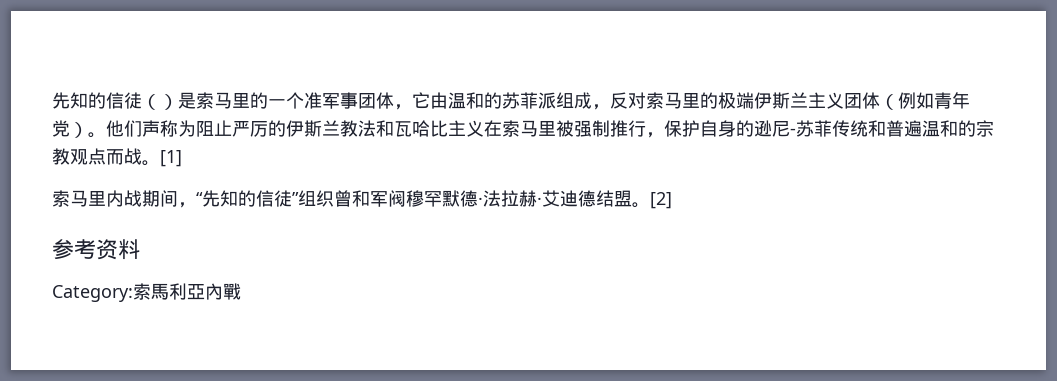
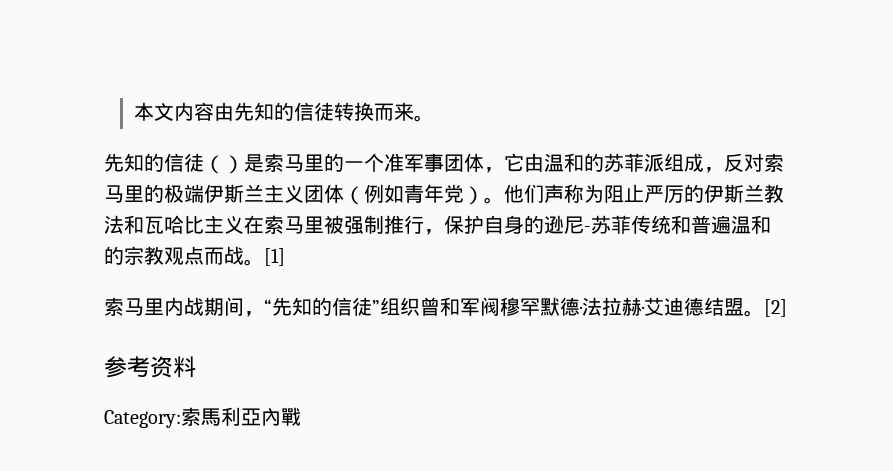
+ 本文内容由先知的信徒转换而来。

